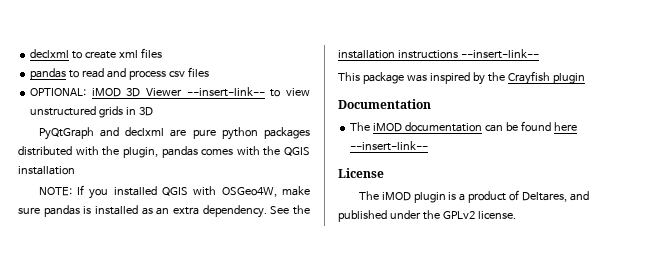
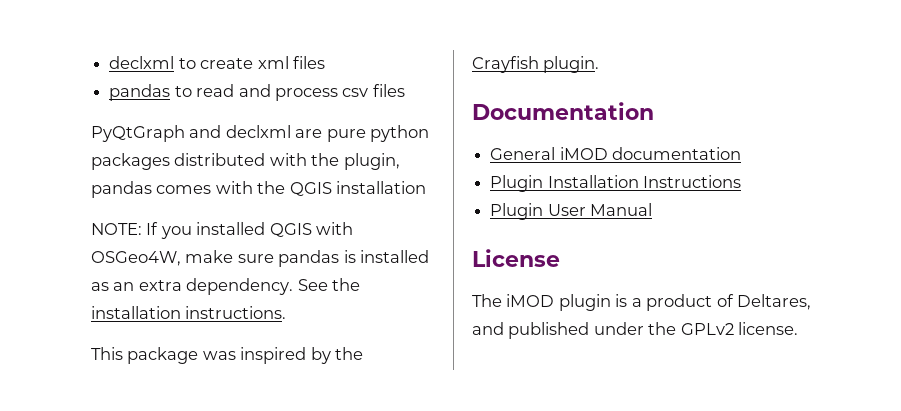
- OPTIONAL: iMOD 3D Viewer --insert-link-- to view unstructured grids in 3D
- See the installation instructions --insert-link--
+ See the installation instructions.
- This package was inspired by the Crayfish plugin
+ This package was inspired by the Crayfish plugin.
- The iMOD documentation can be found here --insert-link--
+ General iMOD documentation
+ Plugin Installation Instructions
+ Plugin User Manual

